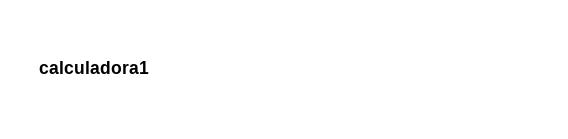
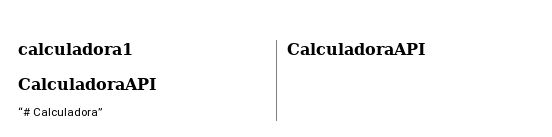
  calculadora1
+ CalculadoraAPI
+ “# Calculadora”
+ CalculadoraAPI

